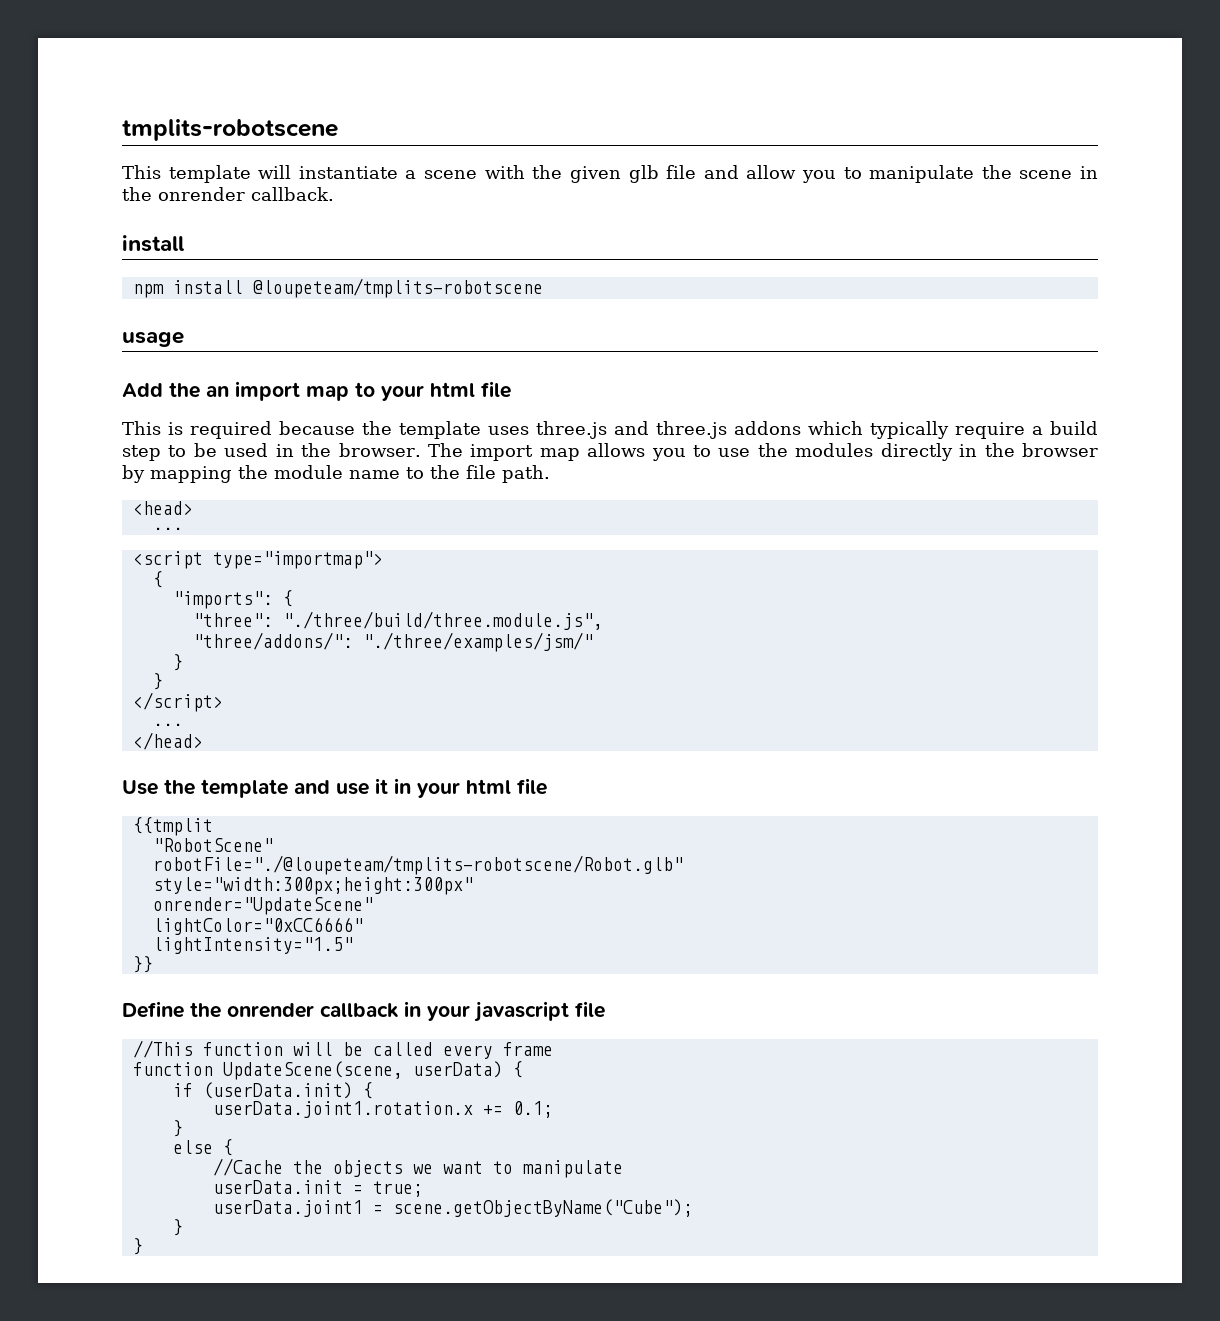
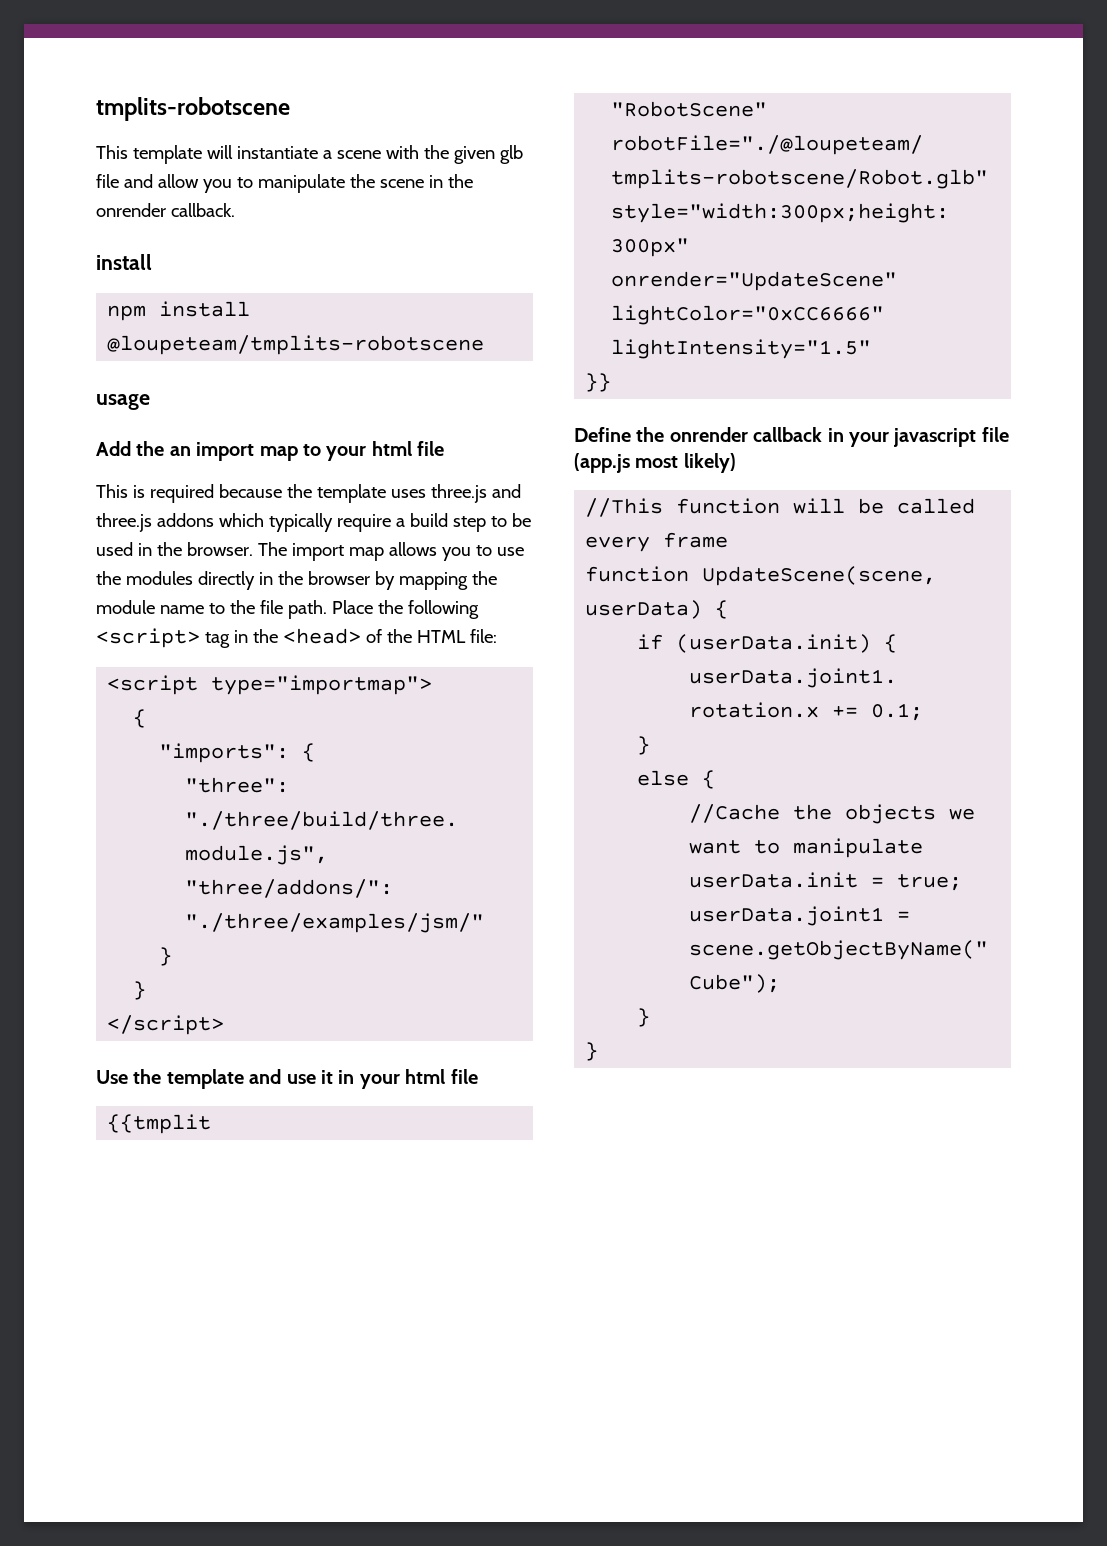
- The import map allows you to use the modules directly in the browser by mapping the module name to the file path.
- <head>
- ...
+ The import map allows you to use the modules directly in the browser by mapping the module name to the file path. Place the following <script> tag in the <head> of the HTML file:
  </script>
- ...
- </head>
- Define the onrender callback in your javascript file
+ Define the onrender callback in your javascript file (app.js most likely)

